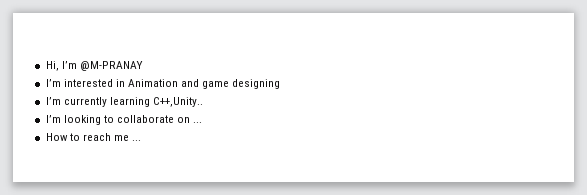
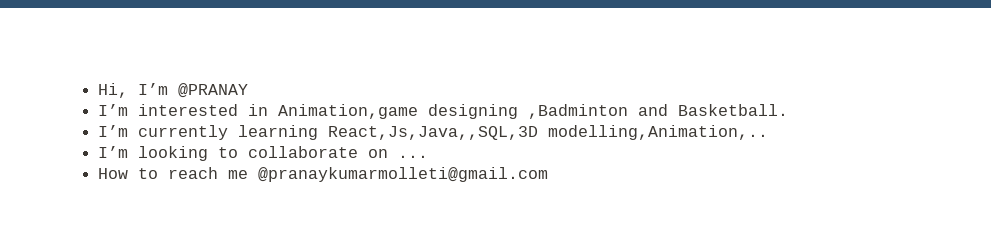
- Hi, I’m @M-PRANAY
+ Hi, I’m @PRANAY
- I’m interested in Animation and game designing
+ I’m interested in Animation,game designing ,Badminton and Basketball.
- I’m currently learning C++,Unity..
+ I’m currently learning React,Js,Java,,SQL,3D modelling,Animation,..
- How to reach me ...
+ How to reach me @pranaykumarmolleti@gmail.com

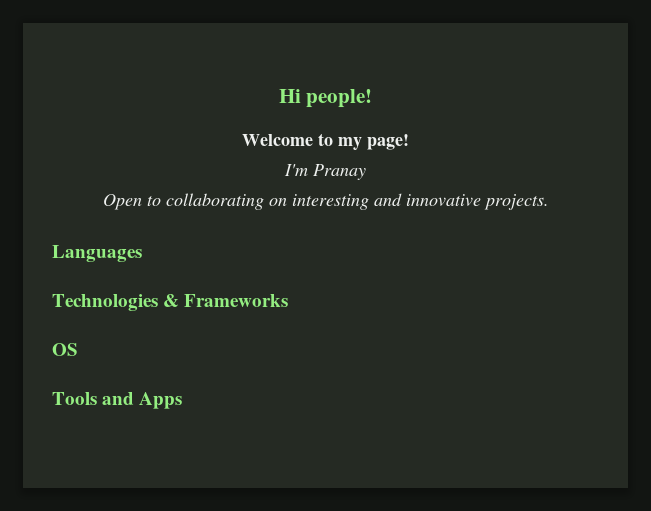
- Hi, I’m @PRANAY
- I’m interested in Animation,game designing ,Badminton and Basketball.
- I’m currently learning React,Js,Java,,SQL,3D modelling,Animation,..
- I’m looking to collaborate on ...
- How to reach me @pranaykumarmolleti@gmail.com
+ Hi people!
+ Welcome to my page!
+ I'm Pranay
+ Open to collaborating on interesting and innovative projects.
+ Languages
+ Technologies & Frameworks
+ OS
+ Tools and Apps

